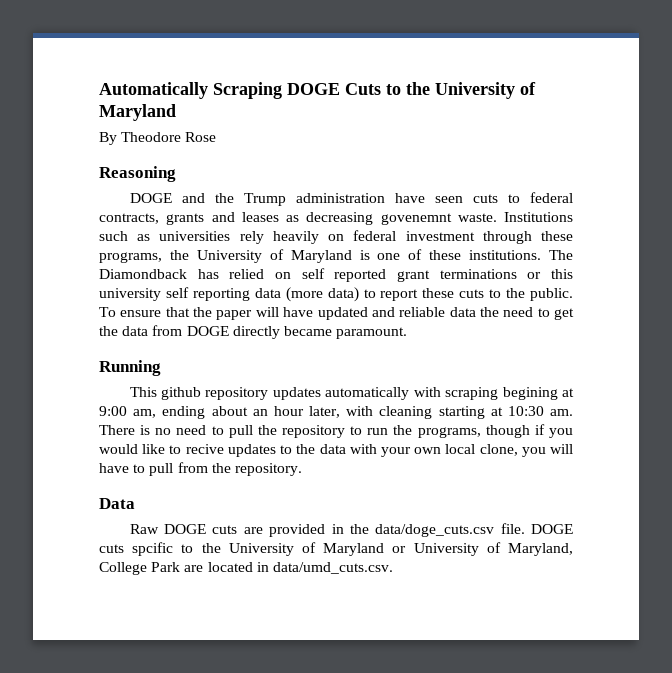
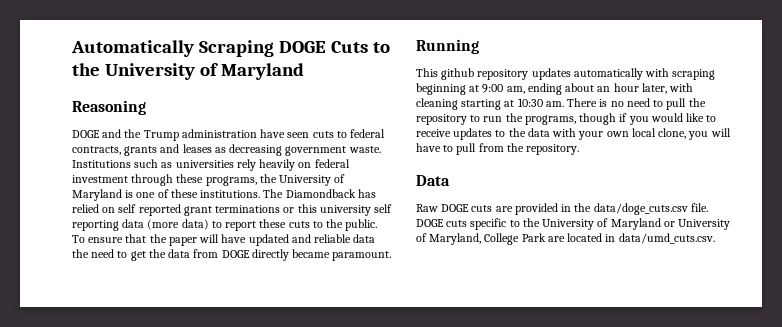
- By Theodore Rose
- DOGE and the Trump administration have seen cuts to federal contracts, grants and leases as decreasing govenemnt waste.
+ DOGE and the Trump administration have seen cuts to federal contracts, grants and leases as decreasing government waste.
- This github repository updates automatically with scraping begining at 9:00 am, ending about an hour later, with cleaning starting at 10:30 am.
+ This github repository updates automatically with scraping beginning at 9:00 am, ending about an hour later, with cleaning starting at 10:30 am.
- There is no need to pull the repository to run the programs, though if you would like to recive updates to the data with your own local clone, you will have to pull from the repository.
+ There is no need to pull the repository to run the programs, though if you would like to receive updates to the data with your own local clone, you will have to pull from the repository.
- DOGE cuts spcific to the University of Maryland or University of Maryland, College Park are located in data/umd_cuts.csv.
+ DOGE cuts specific to the University of Maryland or University of Maryland, College Park are located in data/umd_cuts.csv.

